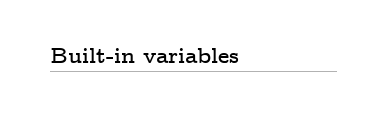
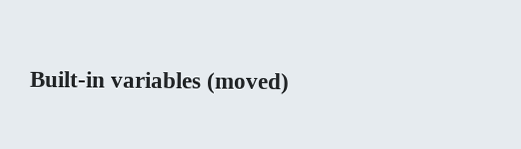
- Built-in variables
+ Built-in variables (moved)

